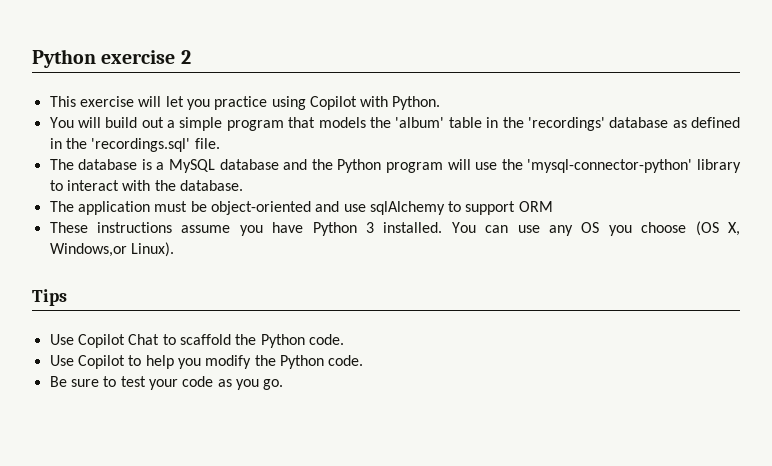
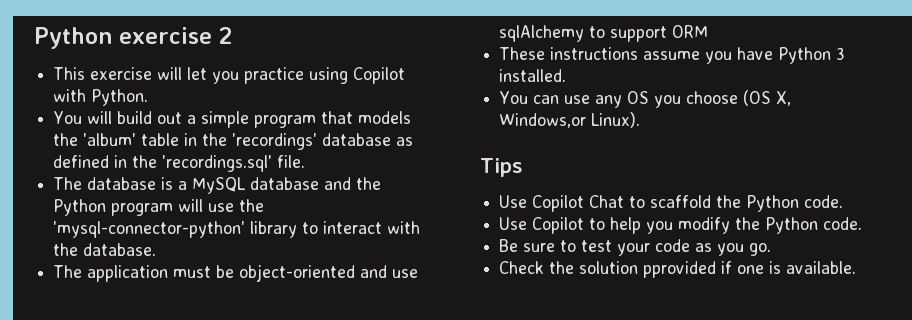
- These instructions assume you have Python 3 installed. You can use any OS you choose (OS X, Windows,or Linux).
+ These instructions assume you have Python 3 installed.
+ You can use any OS you choose (OS X, Windows,or Linux).
+ Check the solution pprovided if one is available.

